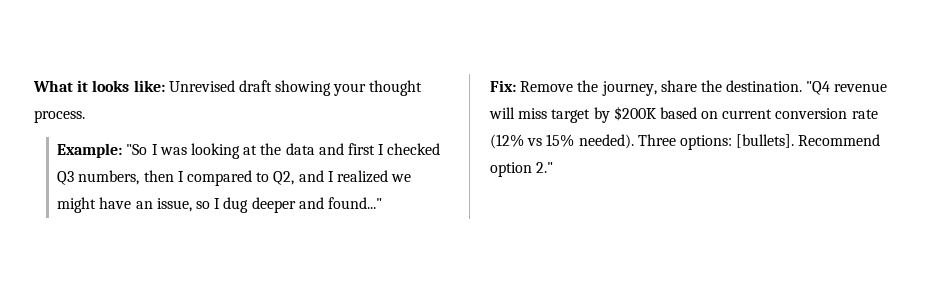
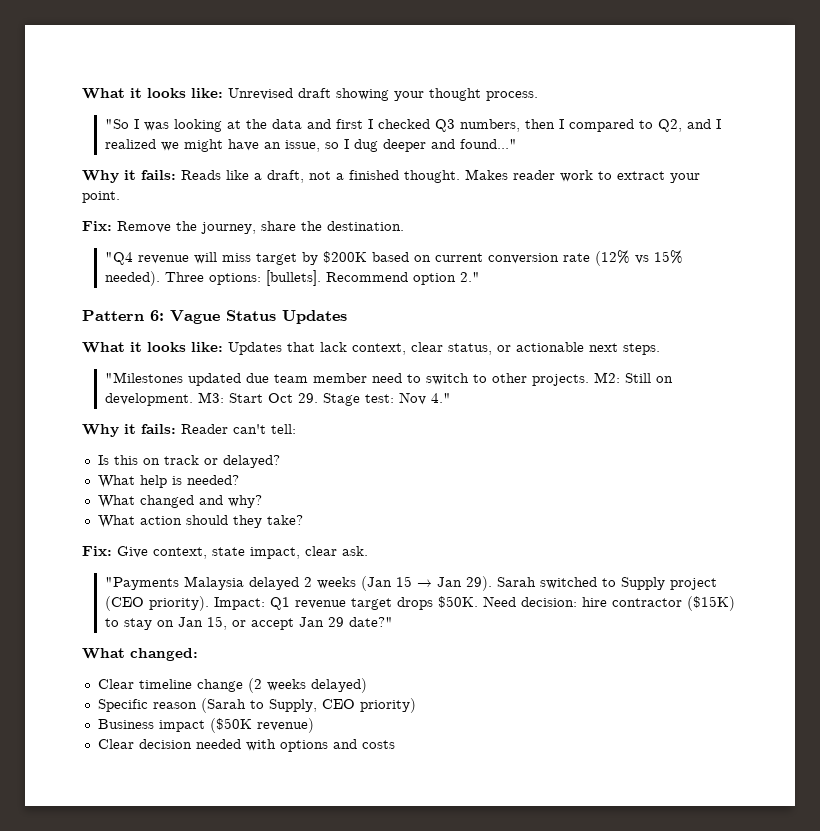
- Example: "So I was looking at the data and first I checked Q3 numbers, then I compared to Q2, and I realized we might have an issue, so I dug deeper and found..."
+ "So I was looking at the data and first I checked Q3 numbers, then I compared to Q2, and I realized we might have an issue, so I dug deeper and found..."
+ Why it fails: Reads like a draft, not a finished thought. Makes reader work to extract your point.
- Fix: Remove the journey, share the destination. "Q4 revenue will miss target by $200K based on current conversion rate (12% vs 15% needed).
+ Fix: Remove the journey, share the destination.
+ "Q4 revenue will miss target by $200K based on current conversion rate (12% vs 15% needed).
+ Pattern 6: Vague Status Updates
+ What it looks like: Updates that lack context, clear status, or actionable next steps.
+ "Milestones updated due team member need to switch to other projects. M2: Still on development. M3: Start Oct 29. Stage test: Nov 4."
+ Why it fails: Reader can't tell:
+ Is this on track or delayed?
+ What help is needed?
+ What changed and why?
+ What action should they take?
+ Fix: Give context, state impact, clear ask.
+ "Payments Malaysia delayed 2 weeks (Jan 15 → Jan 29). Sarah switched to Supply project (CEO priority). Impact: Q1 revenue target drops $50K. Need decision: hire contractor ($15K) to stay on Jan 15, or accept Jan 29 date?"
+ What changed:
+ Clear timeline change (2 weeks delayed)
+ Specific reason (Sarah to Supply, CEO priority)
+ Business impact ($50K revenue)
+ Clear decision needed with options and costs

